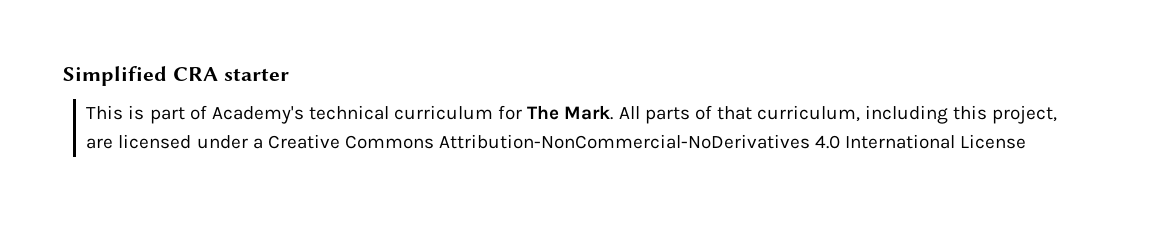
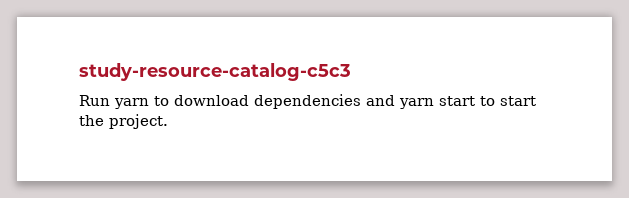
- Simplified CRA starter
- This is part of Academy's technical curriculum for The Mark. All parts of that curriculum, including this project, are licensed under a Creative Commons Attribution-NonCommercial-NoDerivatives 4.0 International License
+ study-resource-catalog-c5c3
+ Run yarn to download dependencies and yarn start to start the project.

